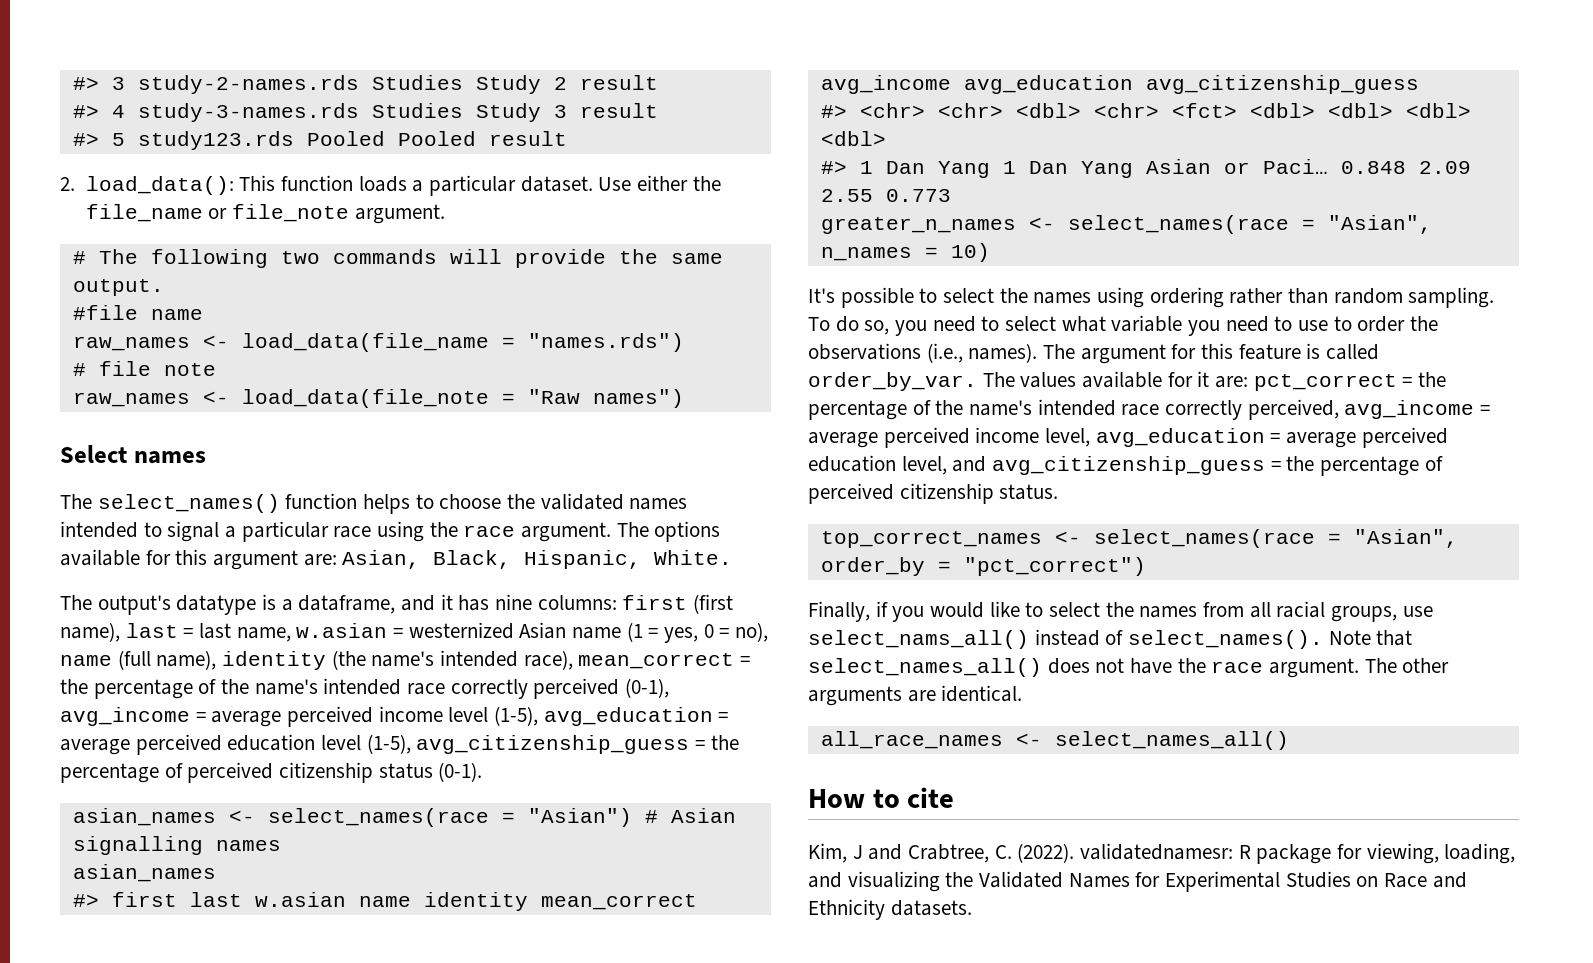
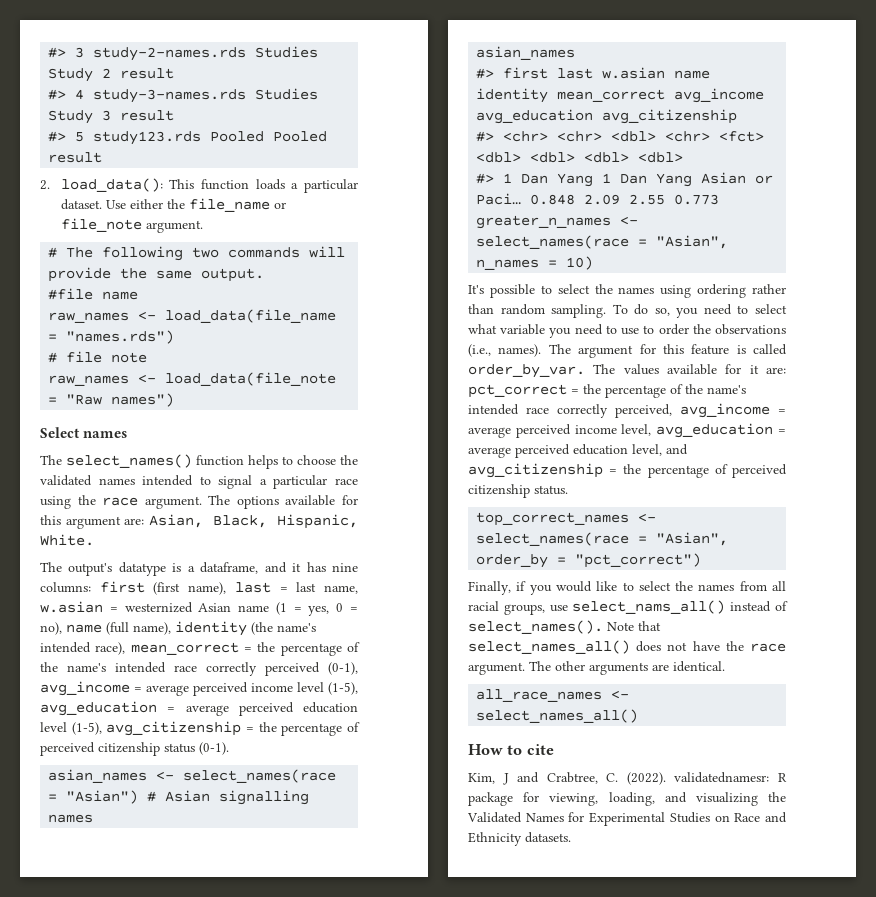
- first (first name), last = last name, w.asian = westernized Asian name (1 = yes, 0 = no), name (full name), identity (the name's intended race), mean_correct = the percentage of the name's intended race correctly perceived (0-1), avg_income = average perceived income level (1-5), avg_education = average perceived education level (1-5), avg_citizenship_guess = the percentage of perceived citizenship status (0-1).
+ first (first name), last = last name, w.asian = westernized Asian name (1 = yes, 0 = no), name (full name), identity (the name's intended race), mean_correct = the percentage of the name's intended race correctly perceived (0-1), avg_income = average perceived income level (1-5), avg_education = average perceived education level (1-5), avg_citizenship = the percentage of perceived citizenship status (0-1).
- #> first last w.asian name identity mean_correct avg_income avg_education avg_citizenship_guess
+ #> first last w.asian name identity mean_correct avg_income avg_education avg_citizenship
- The values available for it are: pct_correct = the percentage of the name's intended race correctly perceived, avg_income = average perceived income level, avg_education = average perceived education level, and avg_citizenship_guess = the percentage of perceived citizenship status.
+ The values available for it are: pct_correct = the percentage of the name's intended race correctly perceived, avg_income = average perceived income level, avg_education = average perceived education level, and avg_citizenship = the percentage of perceived citizenship status.

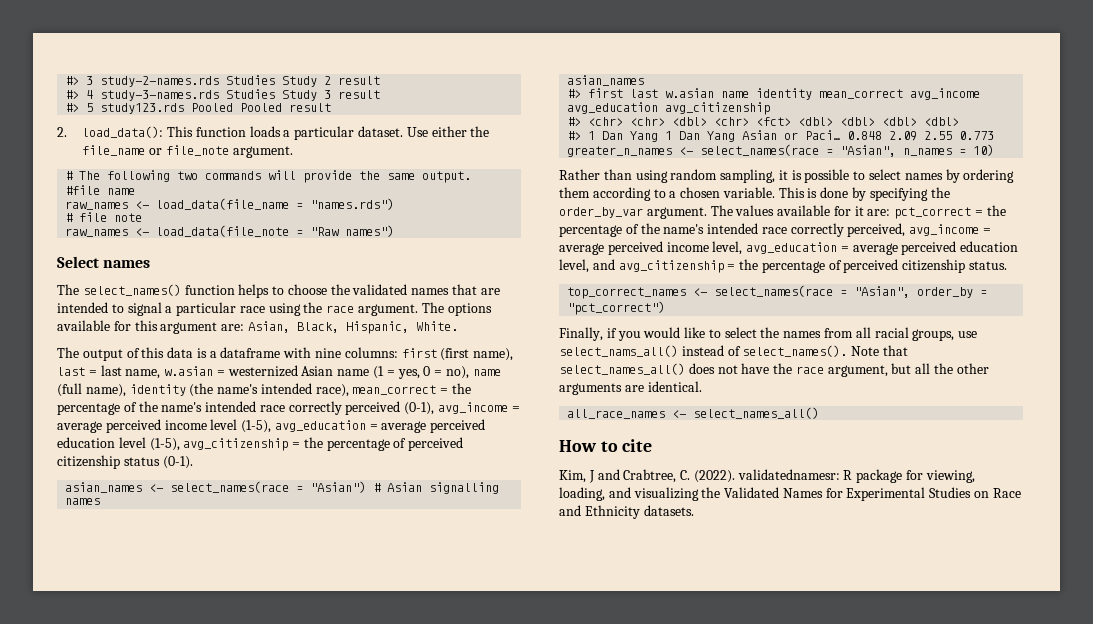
- The select_names() function helps to choose the validated names intended to signal a particular race using the race argument.
+ The select_names() function helps to choose the validated names that are intended to signal a particular race using the race argument.
- The output's datatype is a dataframe, and it has nine columns:
+ The output of this data is a dataframe with nine columns:
- It's possible to select the names using ordering rather than random sampling. To do so, you need to select what variable you need to use to order the observations (i.e., names). The argument for this feature is called order_by_var.
+ Rather than using random sampling, it is possible to select names by ordering them according to a chosen variable. This is done by specifying the order_by_var argument.
- Note that select_names_all() does not have the race argument. The other arguments are identical.
+ Note that select_names_all() does not have the race argument, but all the other arguments are identical.

